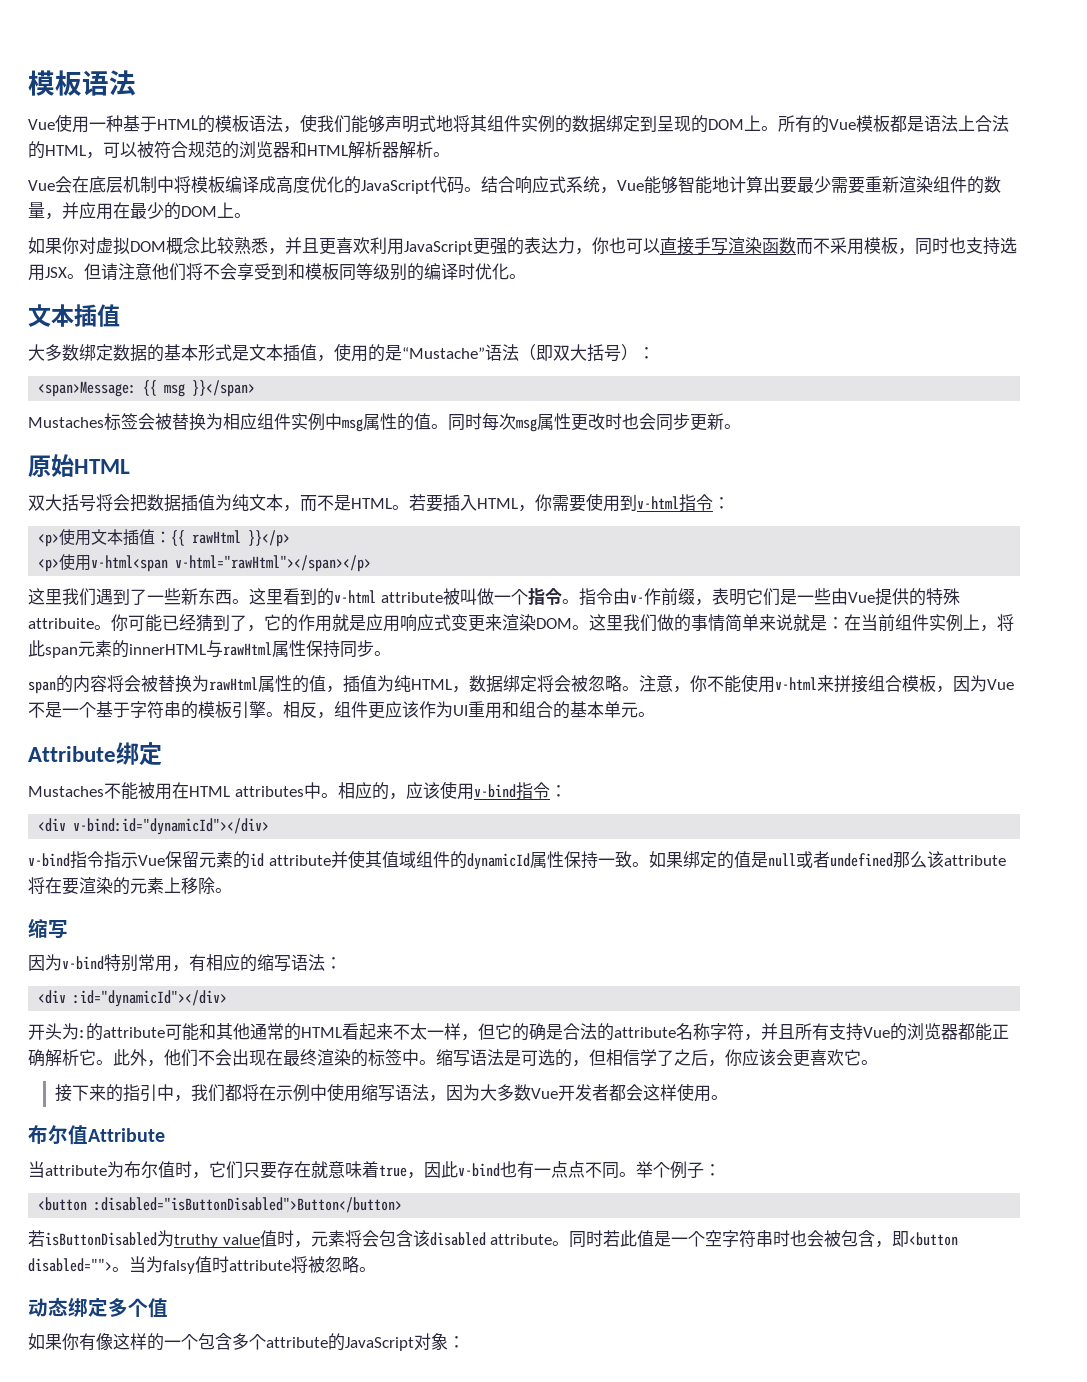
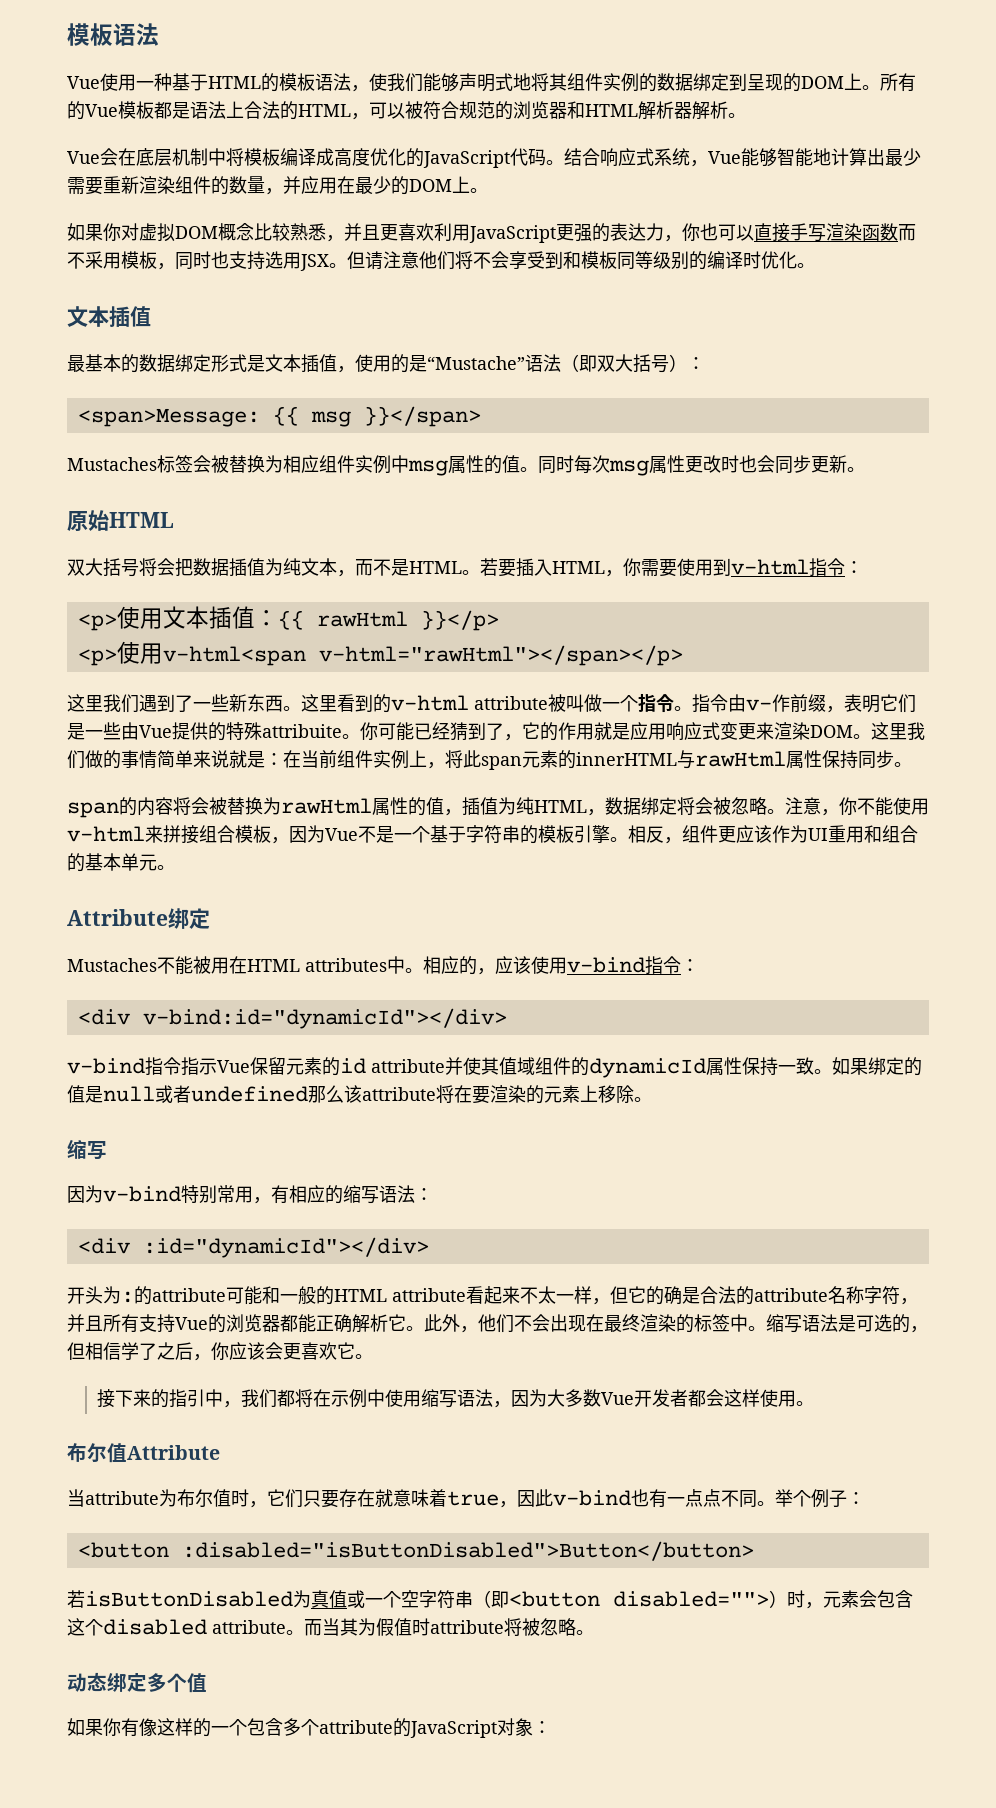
- 结合响应式系统，Vue能够智能地计算出要最少需要重新渲染组件的数量，并应用在最少的DOM上。
+ 结合响应式系统，Vue能够智能地计算出最少需要重新渲染组件的数量，并应用在最少的DOM上。
- 大多数绑定数据的基本形式是文本插值，使用的是“Mustache”语法（即双大括号）：
+ 最基本的数据绑定形式是文本插值，使用的是“Mustache”语法（即双大括号）：
- 开头为:的attribute可能和其他通常的HTML看起来不太一样，但它的确是合法的attribute名称字符，并且所有支持Vue的浏览器都能正确解析它。
+ 开头为:的attribute可能和一般的HTML attribute看起来不太一样，但它的确是合法的attribute名称字符，并且所有支持Vue的浏览器都能正确解析它。
- 若isButtonDisabled为truthy value值时，元素将会包含该disabled attribute。同时若此值是一个空字符串时也会被包含，即<button disabled="">。当为falsy值时attribute将被忽略。
+ 若isButtonDisabled为真值或一个空字符串（即<button disabled="">）时，元素会包含这个disabled attribute。而当其为假值时attribute将被忽略。

